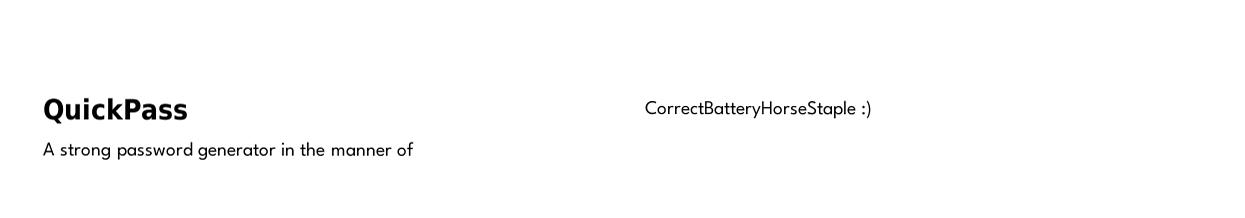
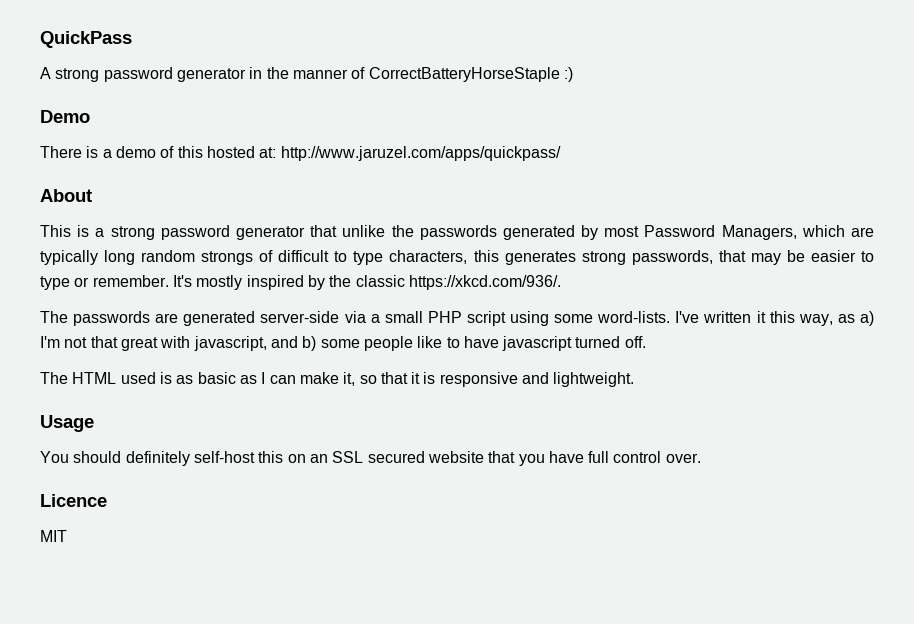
+ Demo
+ There is a demo of this hosted at: http://www.jaruzel.com/apps/quickpass/
+ About
+ This is a strong password generator that unlike the passwords generated by most Password Managers, which are typically long random strongs of difficult to type characters, this generates strong passwords, that may be easier to type or remember. It's mostly inspired by the classic https://xkcd.com/936/.
+ The passwords are generated server-side via a small PHP script using some word-lists. I've written it this way, as a) I'm not that great with javascript, and b) some people like to have javascript turned off.
+ The HTML used is as basic as I can make it, so that it is responsive and lightweight.
+ Usage
+ You should definitely self-host this on an SSL secured website that you have full control over.
+ Licence
+ MIT

